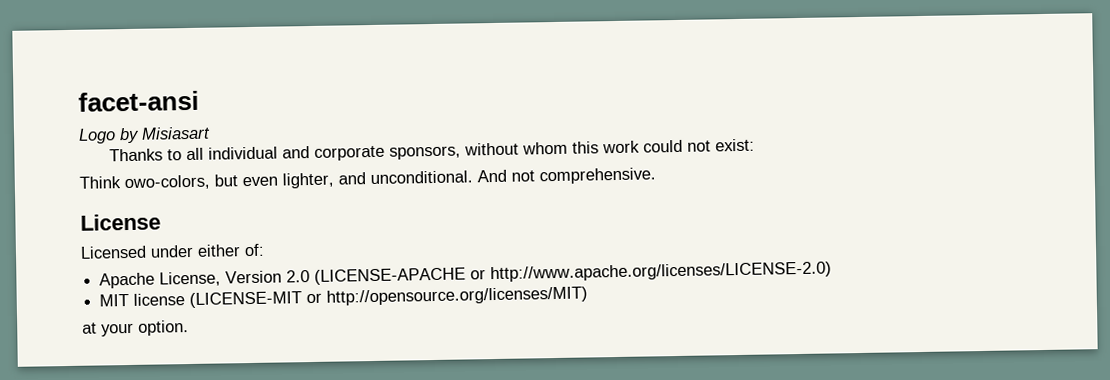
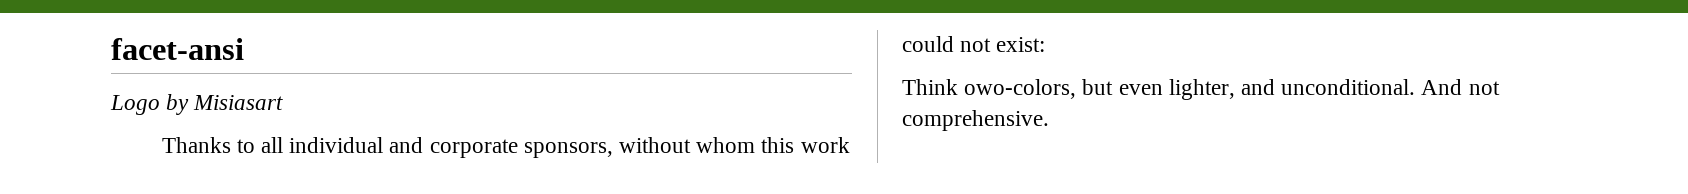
- License
- Licensed under either of:
- Apache License, Version 2.0 (LICENSE-APACHE or http://www.apache.org/licenses/LICENSE-2.0)
- MIT license (LICENSE-MIT or http://opensource.org/licenses/MIT)
- at your option.

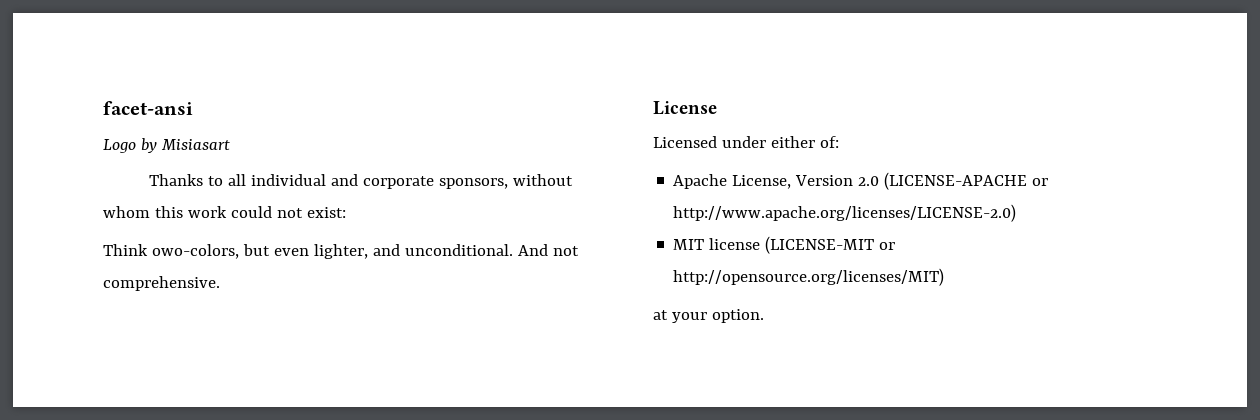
+ License
+ Licensed under either of:
+ Apache License, Version 2.0 (LICENSE-APACHE or http://www.apache.org/licenses/LICENSE-2.0)
+ MIT license (LICENSE-MIT or http://opensource.org/licenses/MIT)
+ at your option.

